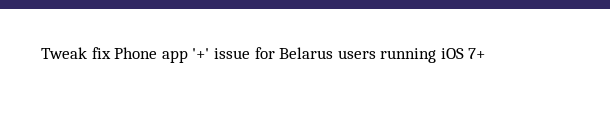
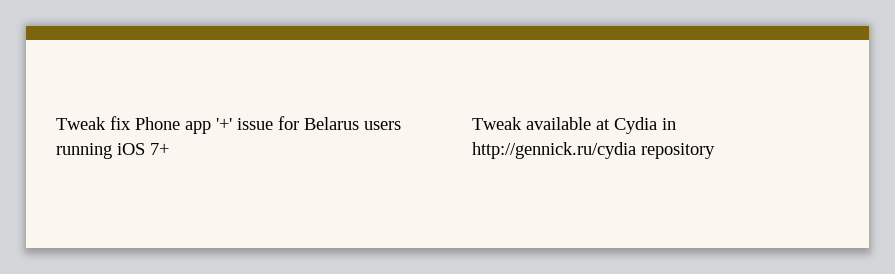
+ Tweak available at Cydia in http://gennick.ru/cydia repository

